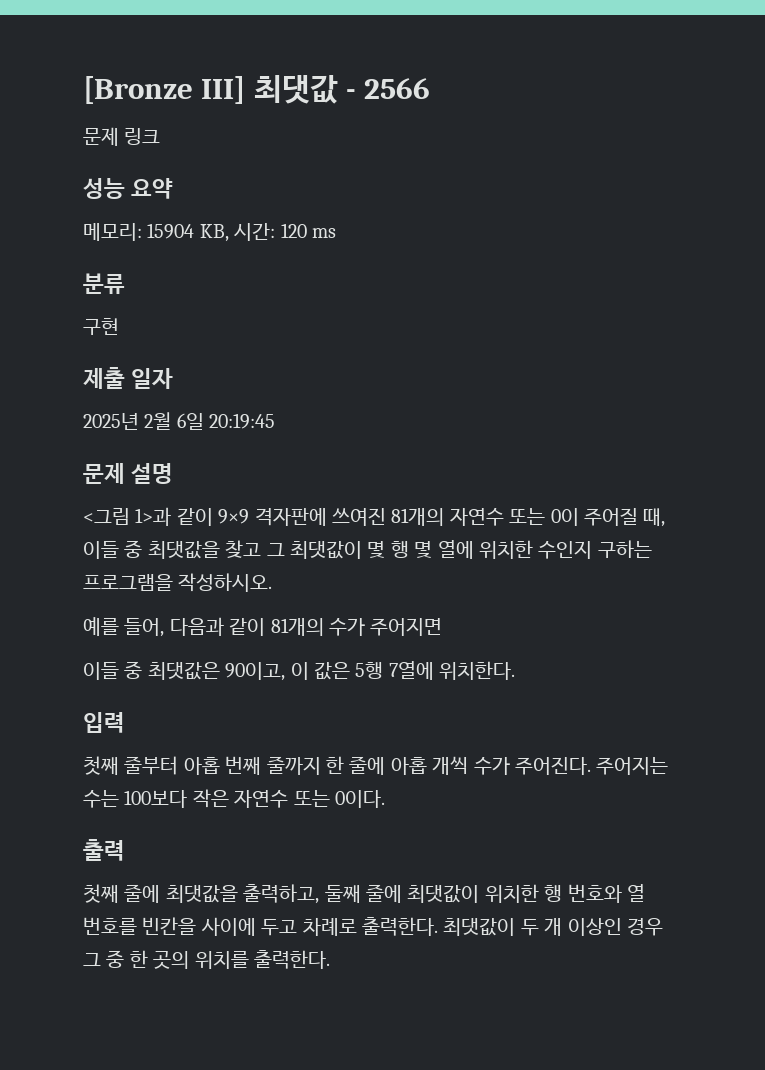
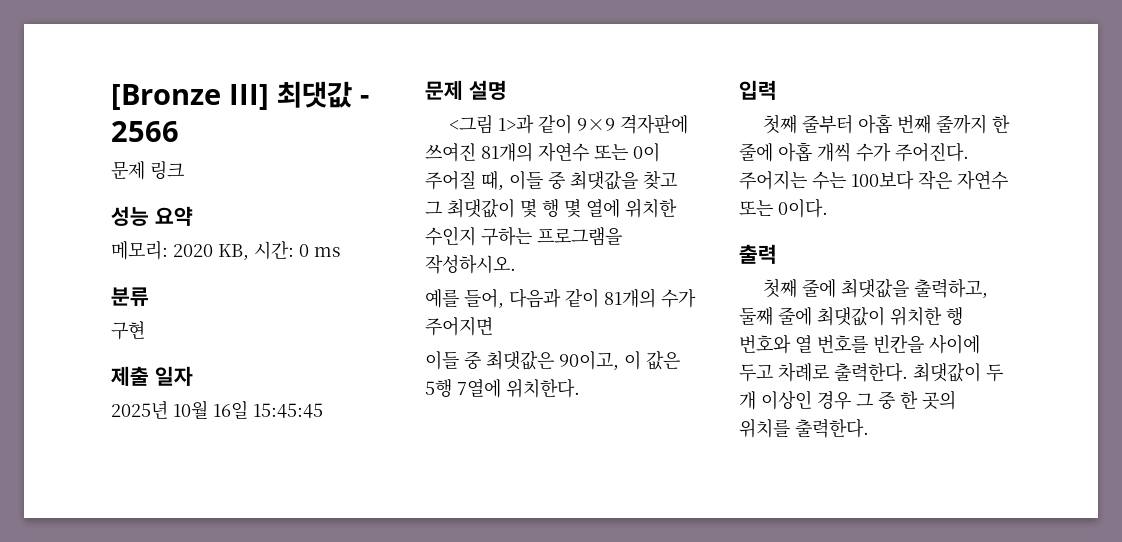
- 메모리: 15904 KB, 시간: 120 ms
+ 메모리: 2020 KB, 시간: 0 ms
- 2025년 2월 6일 20:19:45
+ 2025년 10월 16일 15:45:45

